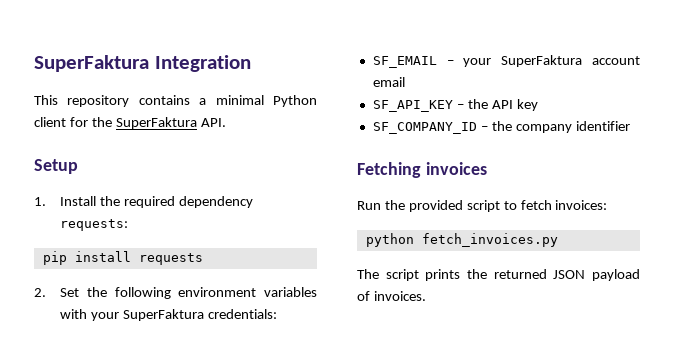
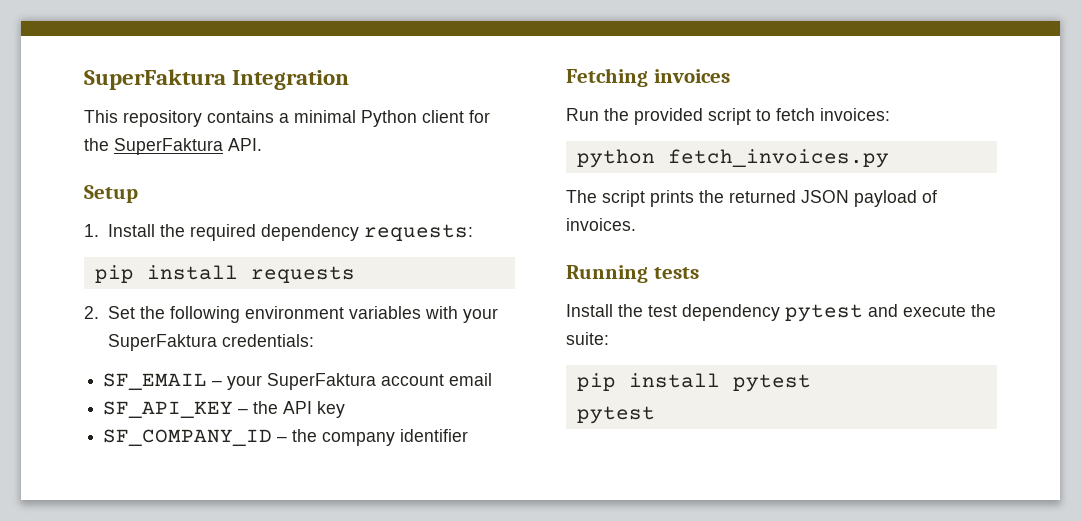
+ Running tests
+ Install the test dependency pytest and execute the suite:
+ pip install pytest
+ pytest

